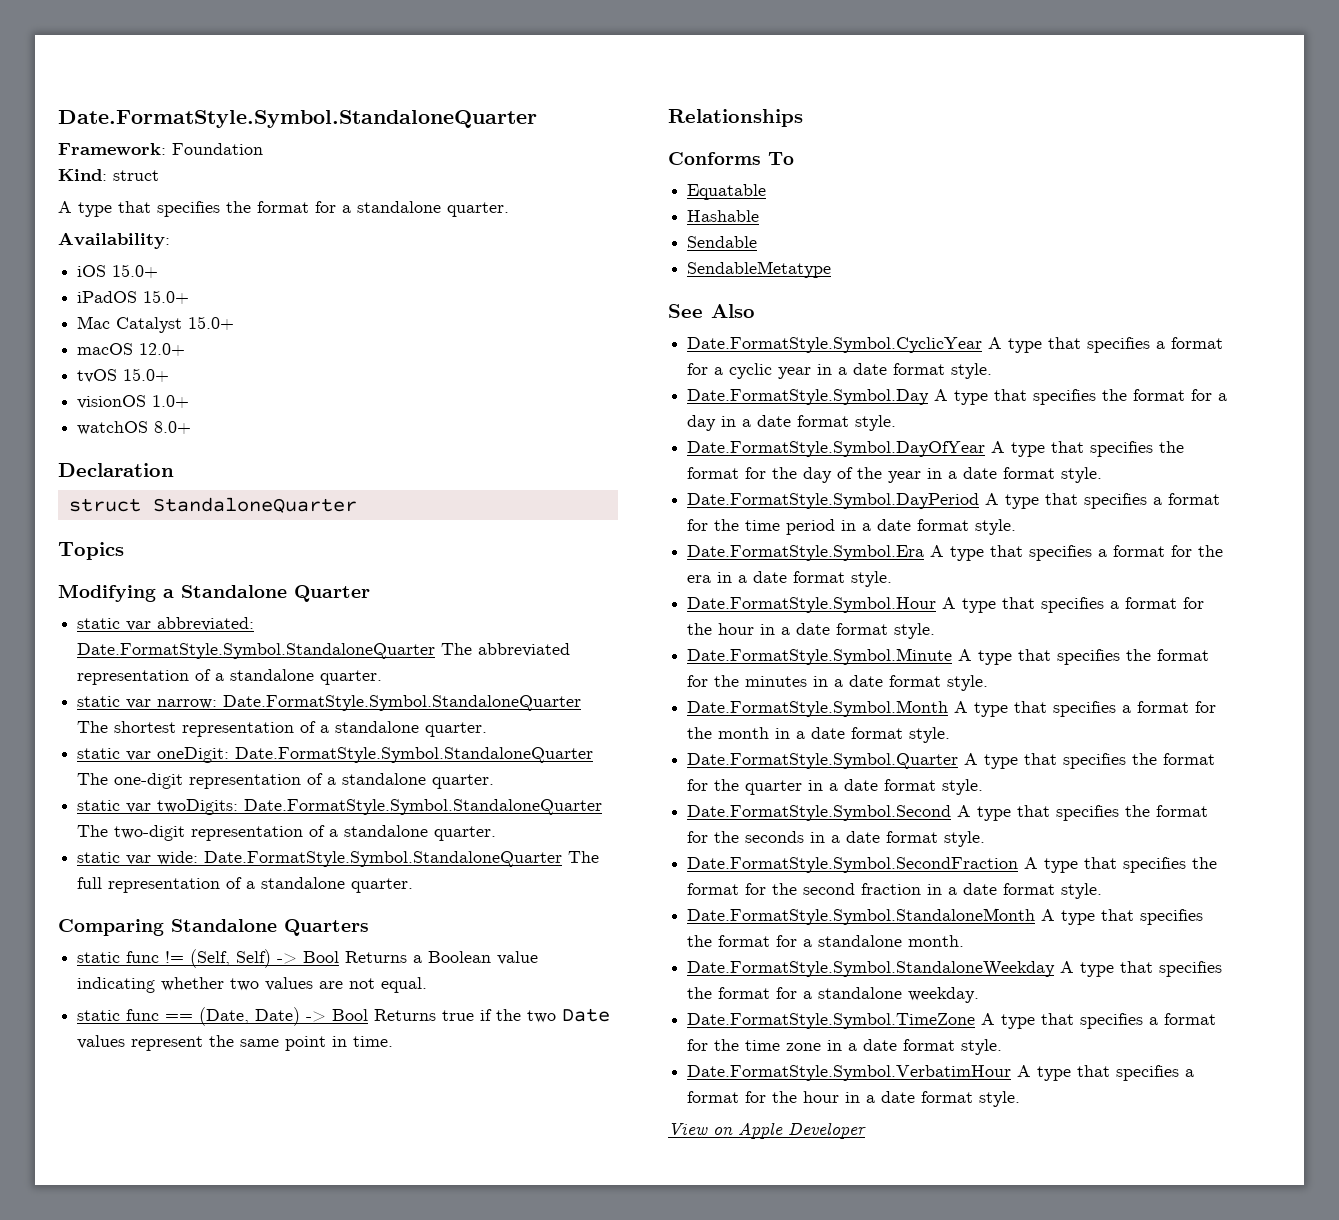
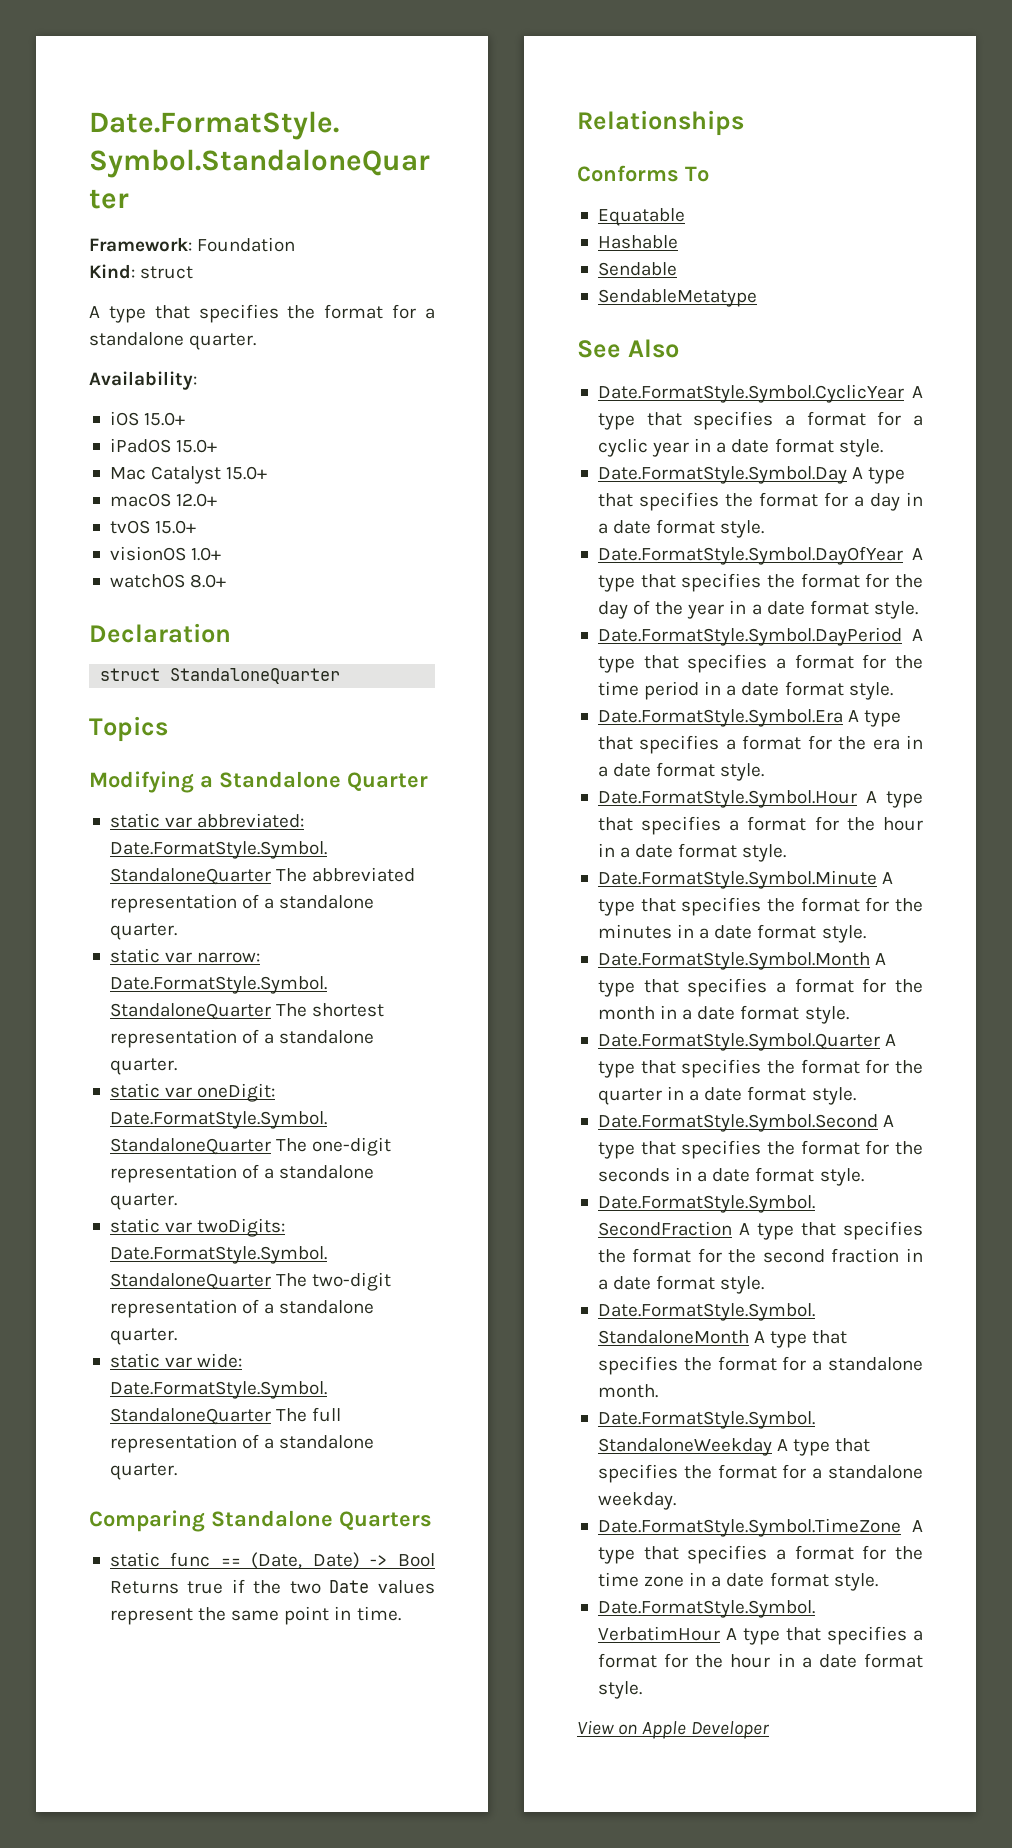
- static func != (Self, Self) -> Bool Returns a Boolean value indicating whether two values are not equal.

